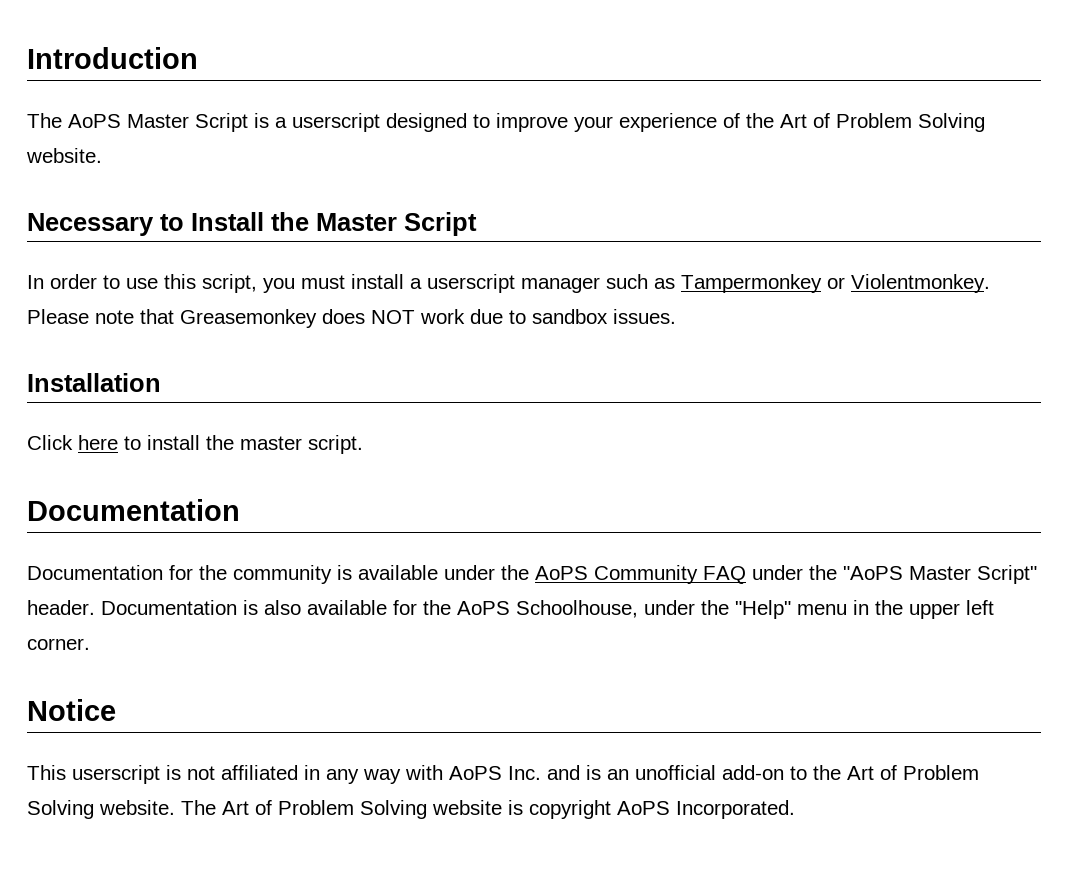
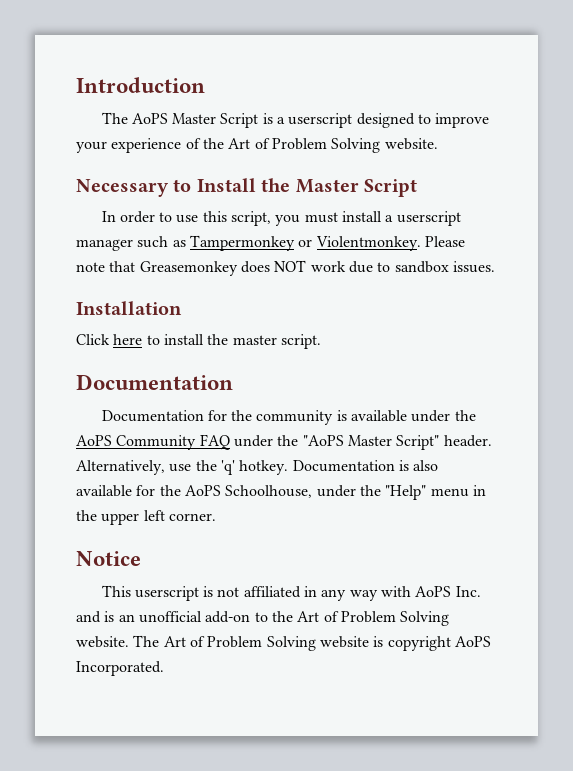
+ Alternatively, use the 'q' hotkey.

